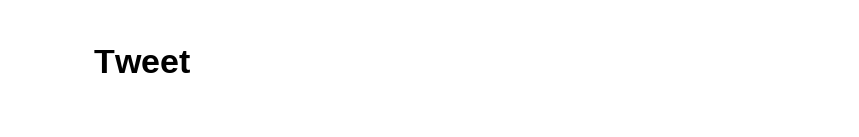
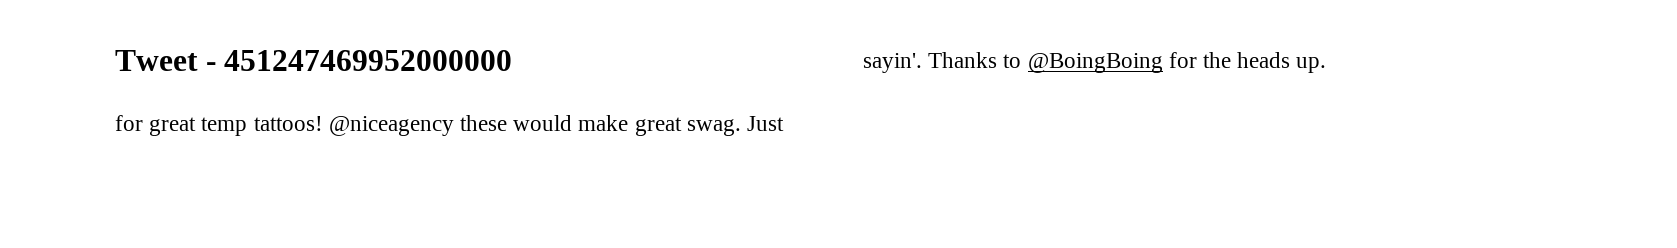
- Tweet
+ Tweet - 451247469952000000
+ for great temp tattoos! @niceagency these would make great swag. Just sayin'. Thanks to @BoingBoing for the heads up.

